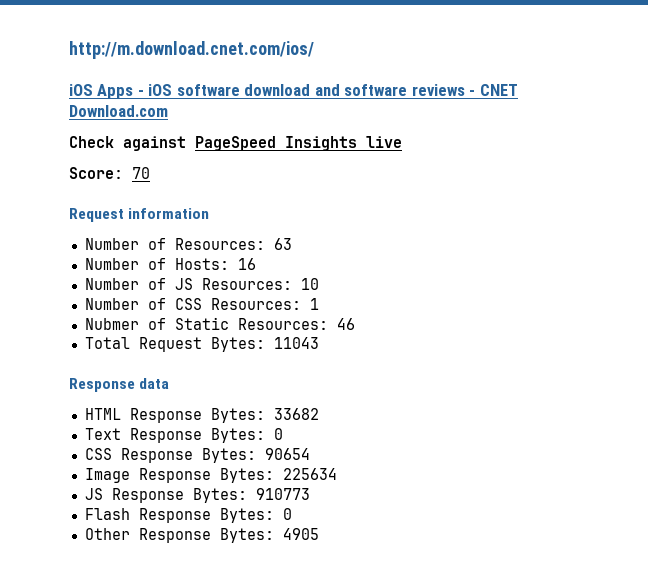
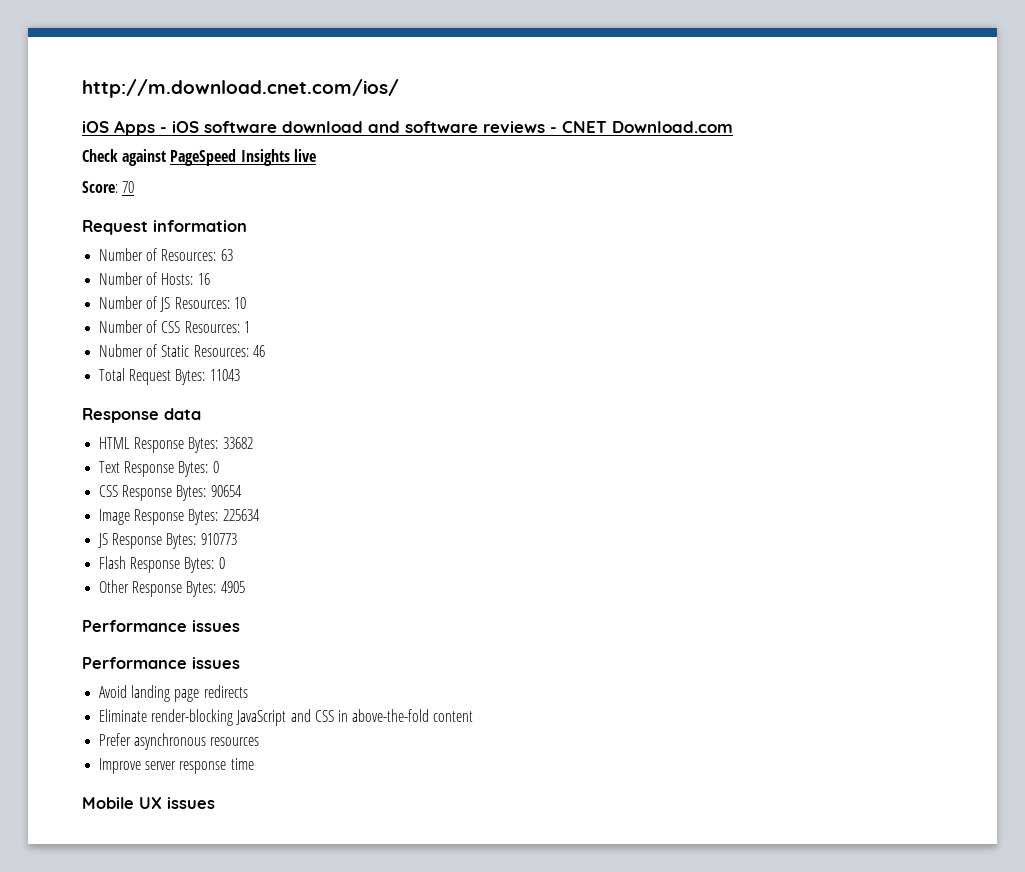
  Other Response Bytes: 4905
+ Performance issues
+ Performance issues
+ Avoid landing page redirects
+ Eliminate render-blocking JavaScript and CSS in above-the-fold content
+ Prefer asynchronous resources
+ Improve server response time
+ Mobile UX issues

